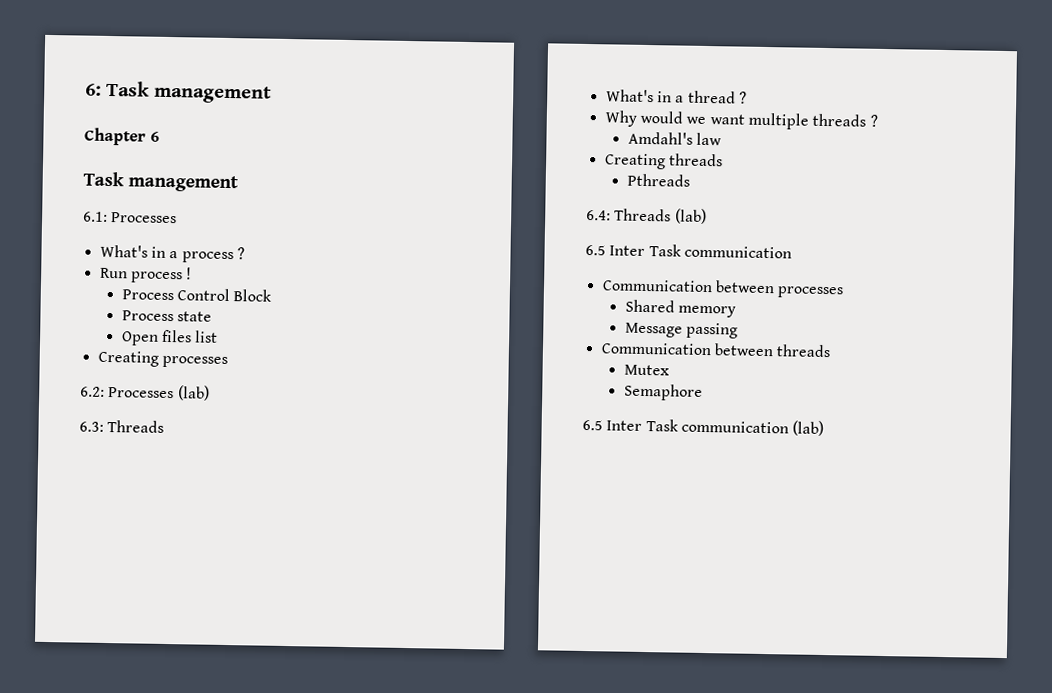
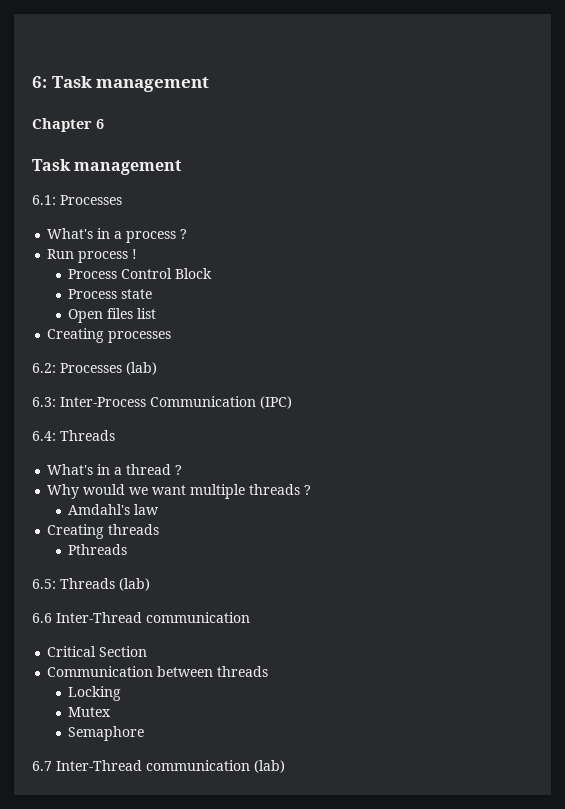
- 6.3: Threads
+ 6.3: Inter-Process Communication (IPC)
+ 6.4: Threads
- 6.4: Threads (lab)
- 6.5 Inter Task communication
- Communication between processes
- Shared memory
- Message passing
+ 6.5: Threads (lab)
+ 6.6 Inter-Thread communication
+ Critical Section
+ Locking
- 6.5 Inter Task communication (lab)
+ 6.7 Inter-Thread communication (lab)

